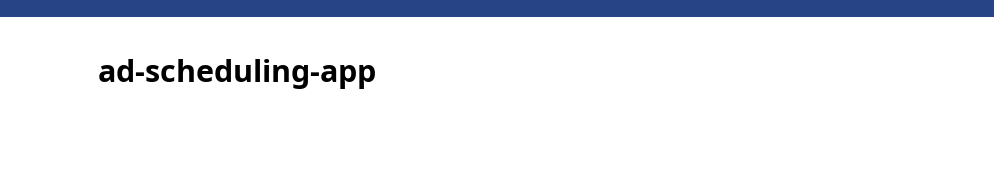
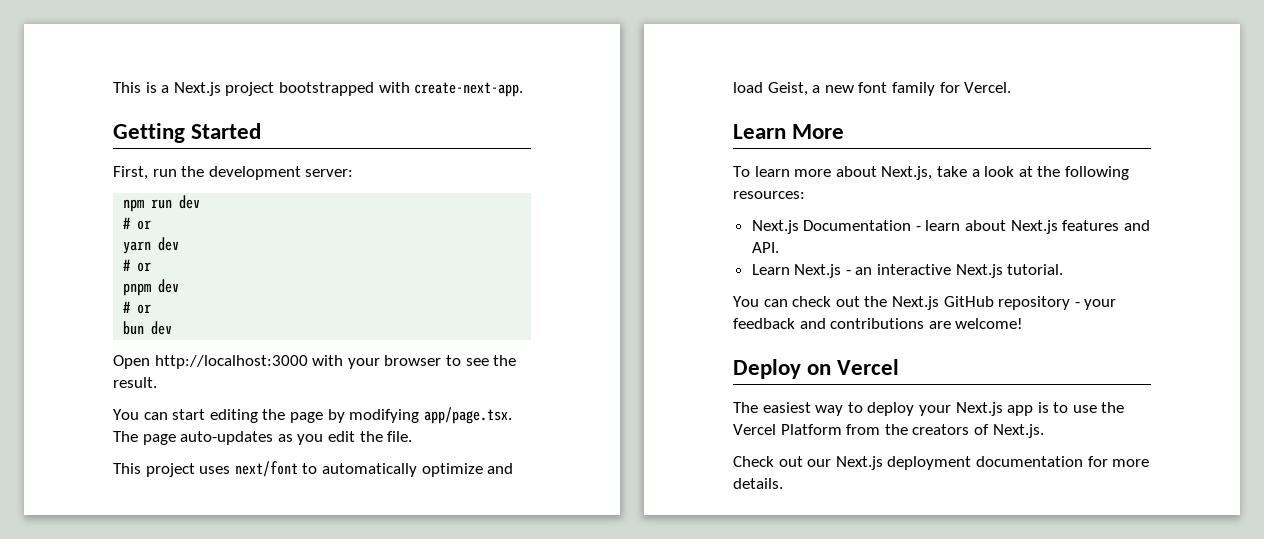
- ad-scheduling-app
+ This is a Next.js project bootstrapped with create-next-app.
+ Getting Started
+ First, run the development server:
+ npm run dev
+ # or
+ yarn dev
+ # or
+ pnpm dev
+ # or
+ bun dev
+ Open http://localhost:3000 with your browser to see the result.
+ You can start editing the page by modifying app/page.tsx. The page auto-updates as you edit the file.
+ This project uses next/font to automatically optimize and load Geist, a new font family for Vercel.
+ Learn More
+ To learn more about Next.js, take a look at the following resources:
+ Next.js Documentation - learn about Next.js features and API.
+ Learn Next.js - an interactive Next.js tutorial.
+ You can check out the Next.js GitHub repository - your feedback and contributions are welcome!
+ Deploy on Vercel
+ The easiest way to deploy your Next.js app is to use the Vercel Platform from the creators of Next.js.
+ Check out our Next.js deployment documentation for more details.

